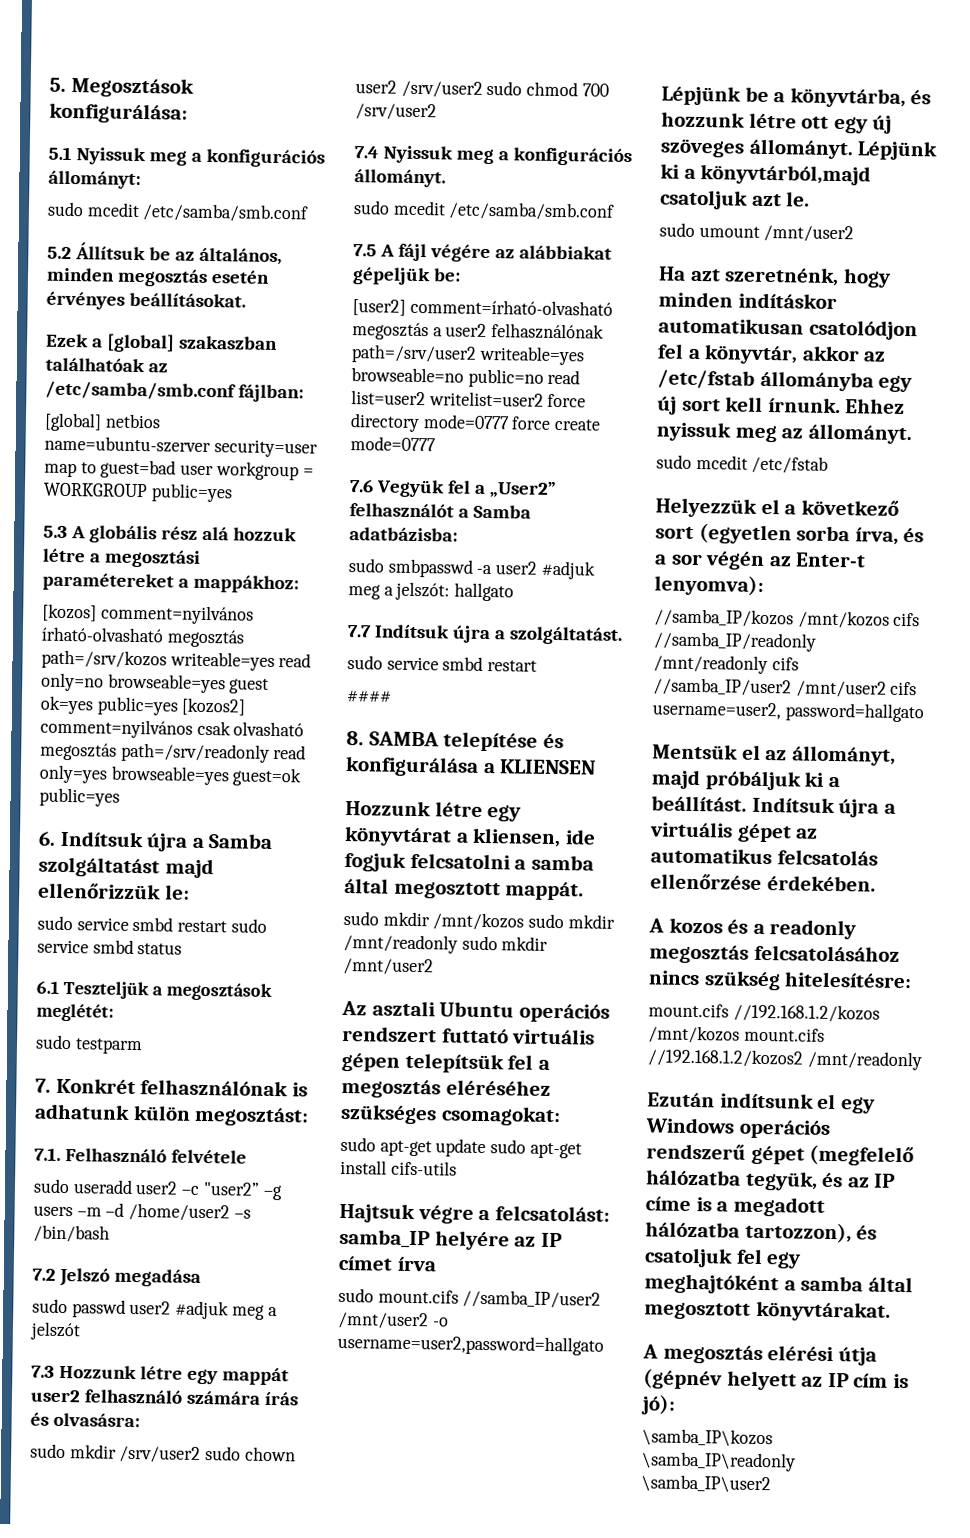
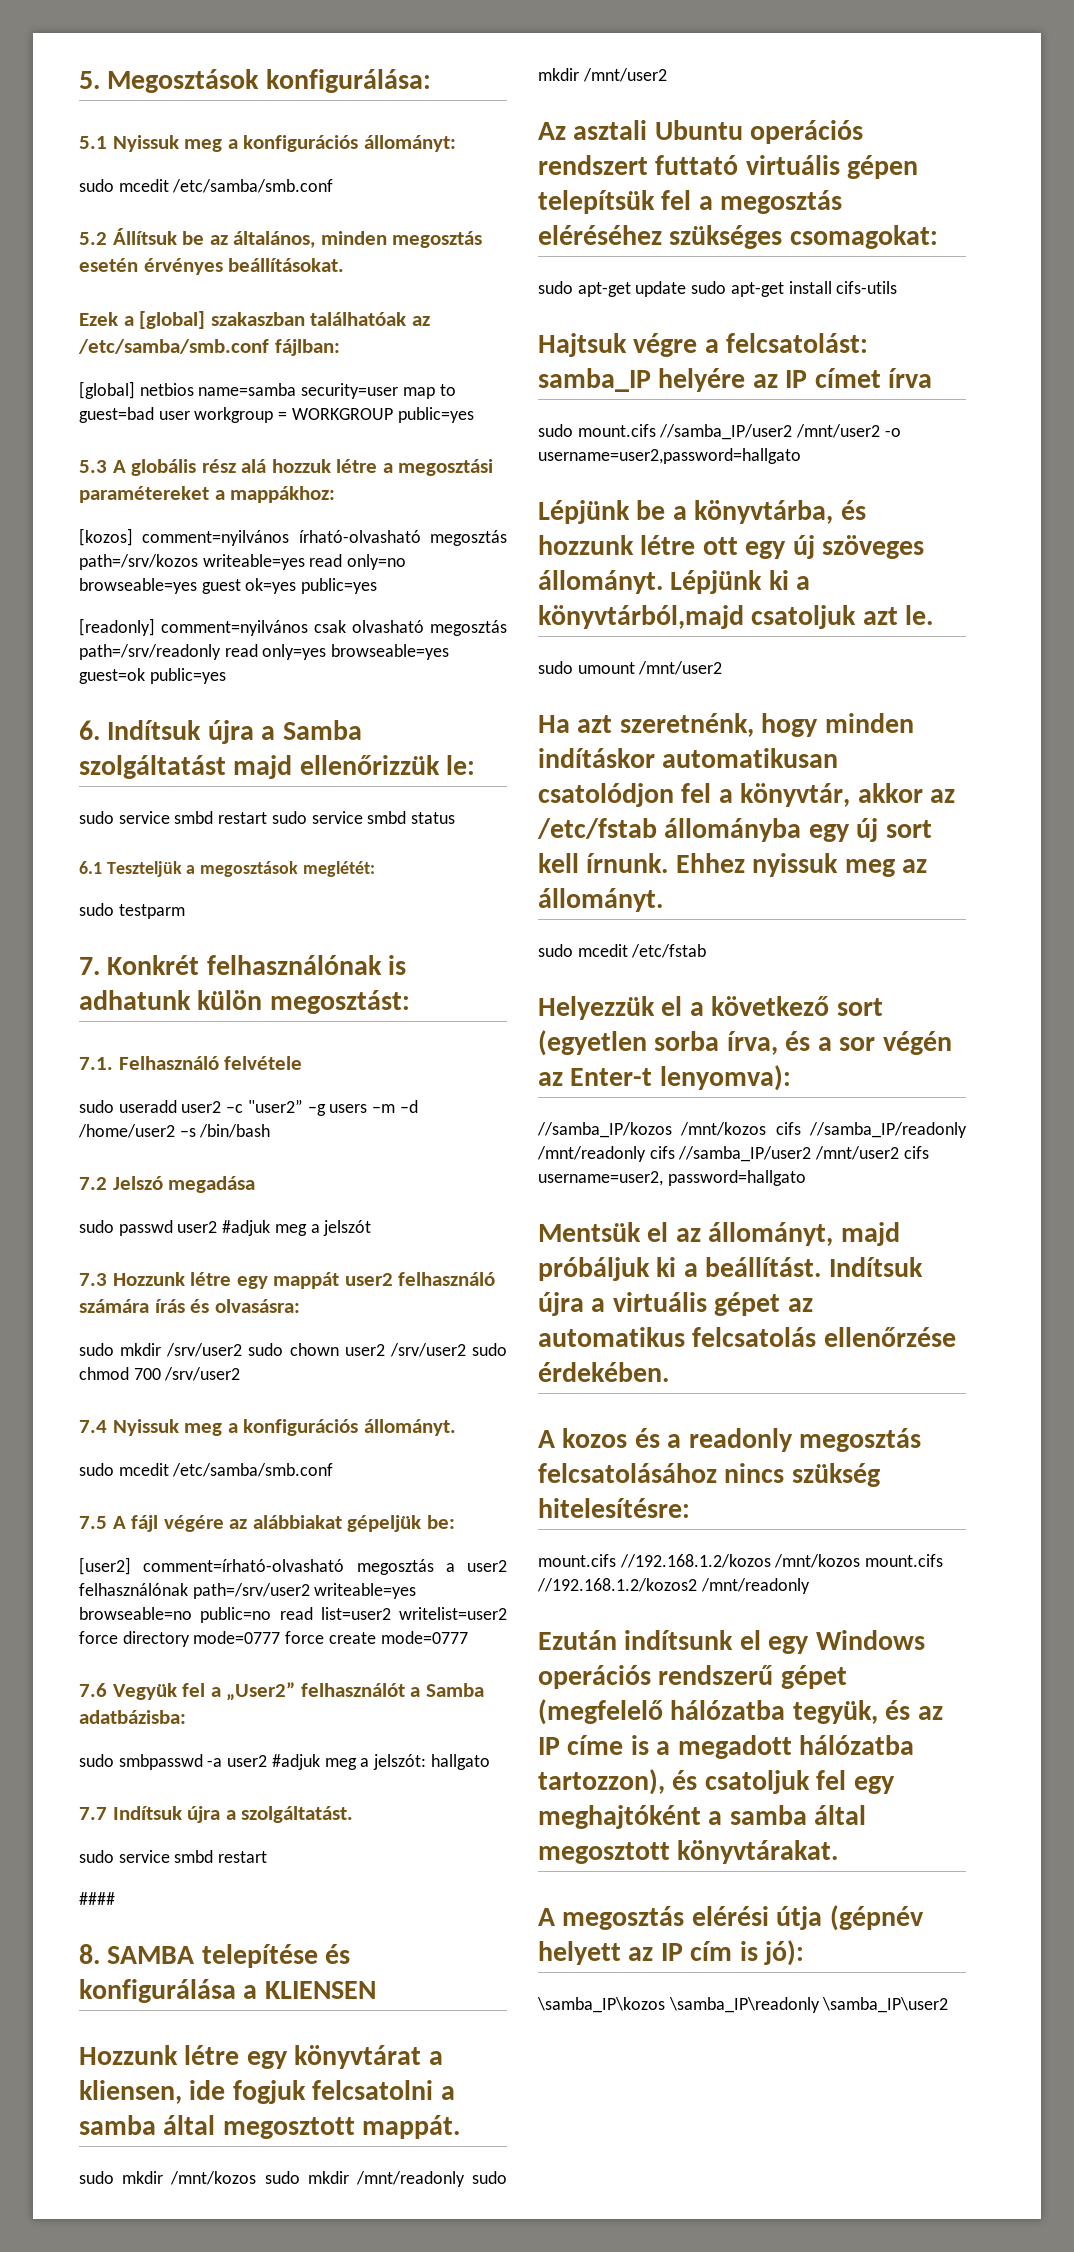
- [global] netbios name=ubuntu-szerver security=user map to guest=bad user workgroup = WORKGROUP public=yes
+ [global] netbios name=samba security=user map to guest=bad user workgroup = WORKGROUP public=yes
- [kozos] comment=nyilvános írható-olvasható megosztás path=/srv/kozos writeable=yes read only=no browseable=yes guest ok=yes public=yes [kozos2] comment=nyilvános csak olvasható megosztás path=/srv/readonly read only=yes browseable=yes guest=ok public=yes
+ [kozos] comment=nyilvános írható-olvasható megosztás path=/srv/kozos writeable=yes read only=no browseable=yes guest ok=yes public=yes
+ [readonly] comment=nyilvános csak olvasható megosztás path=/srv/readonly read only=yes browseable=yes guest=ok public=yes

